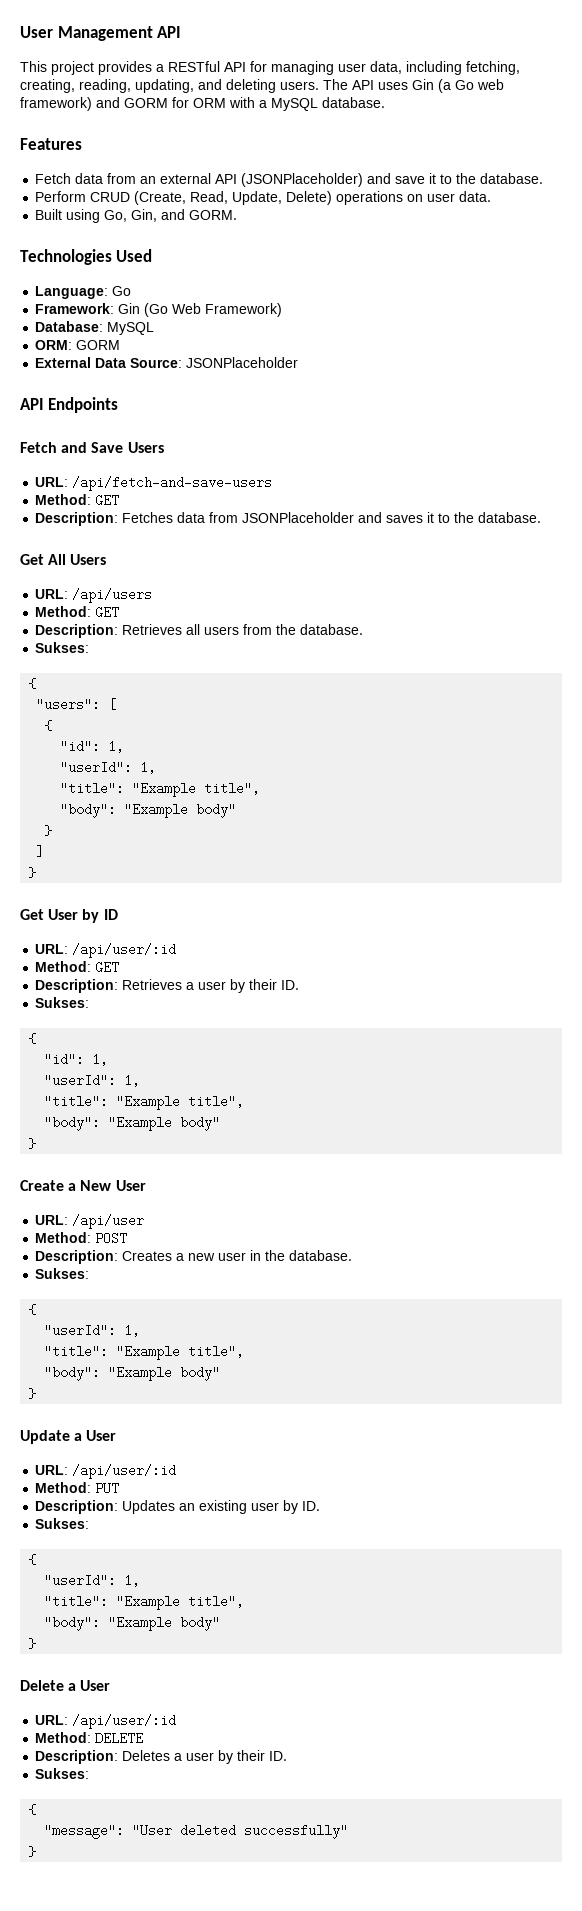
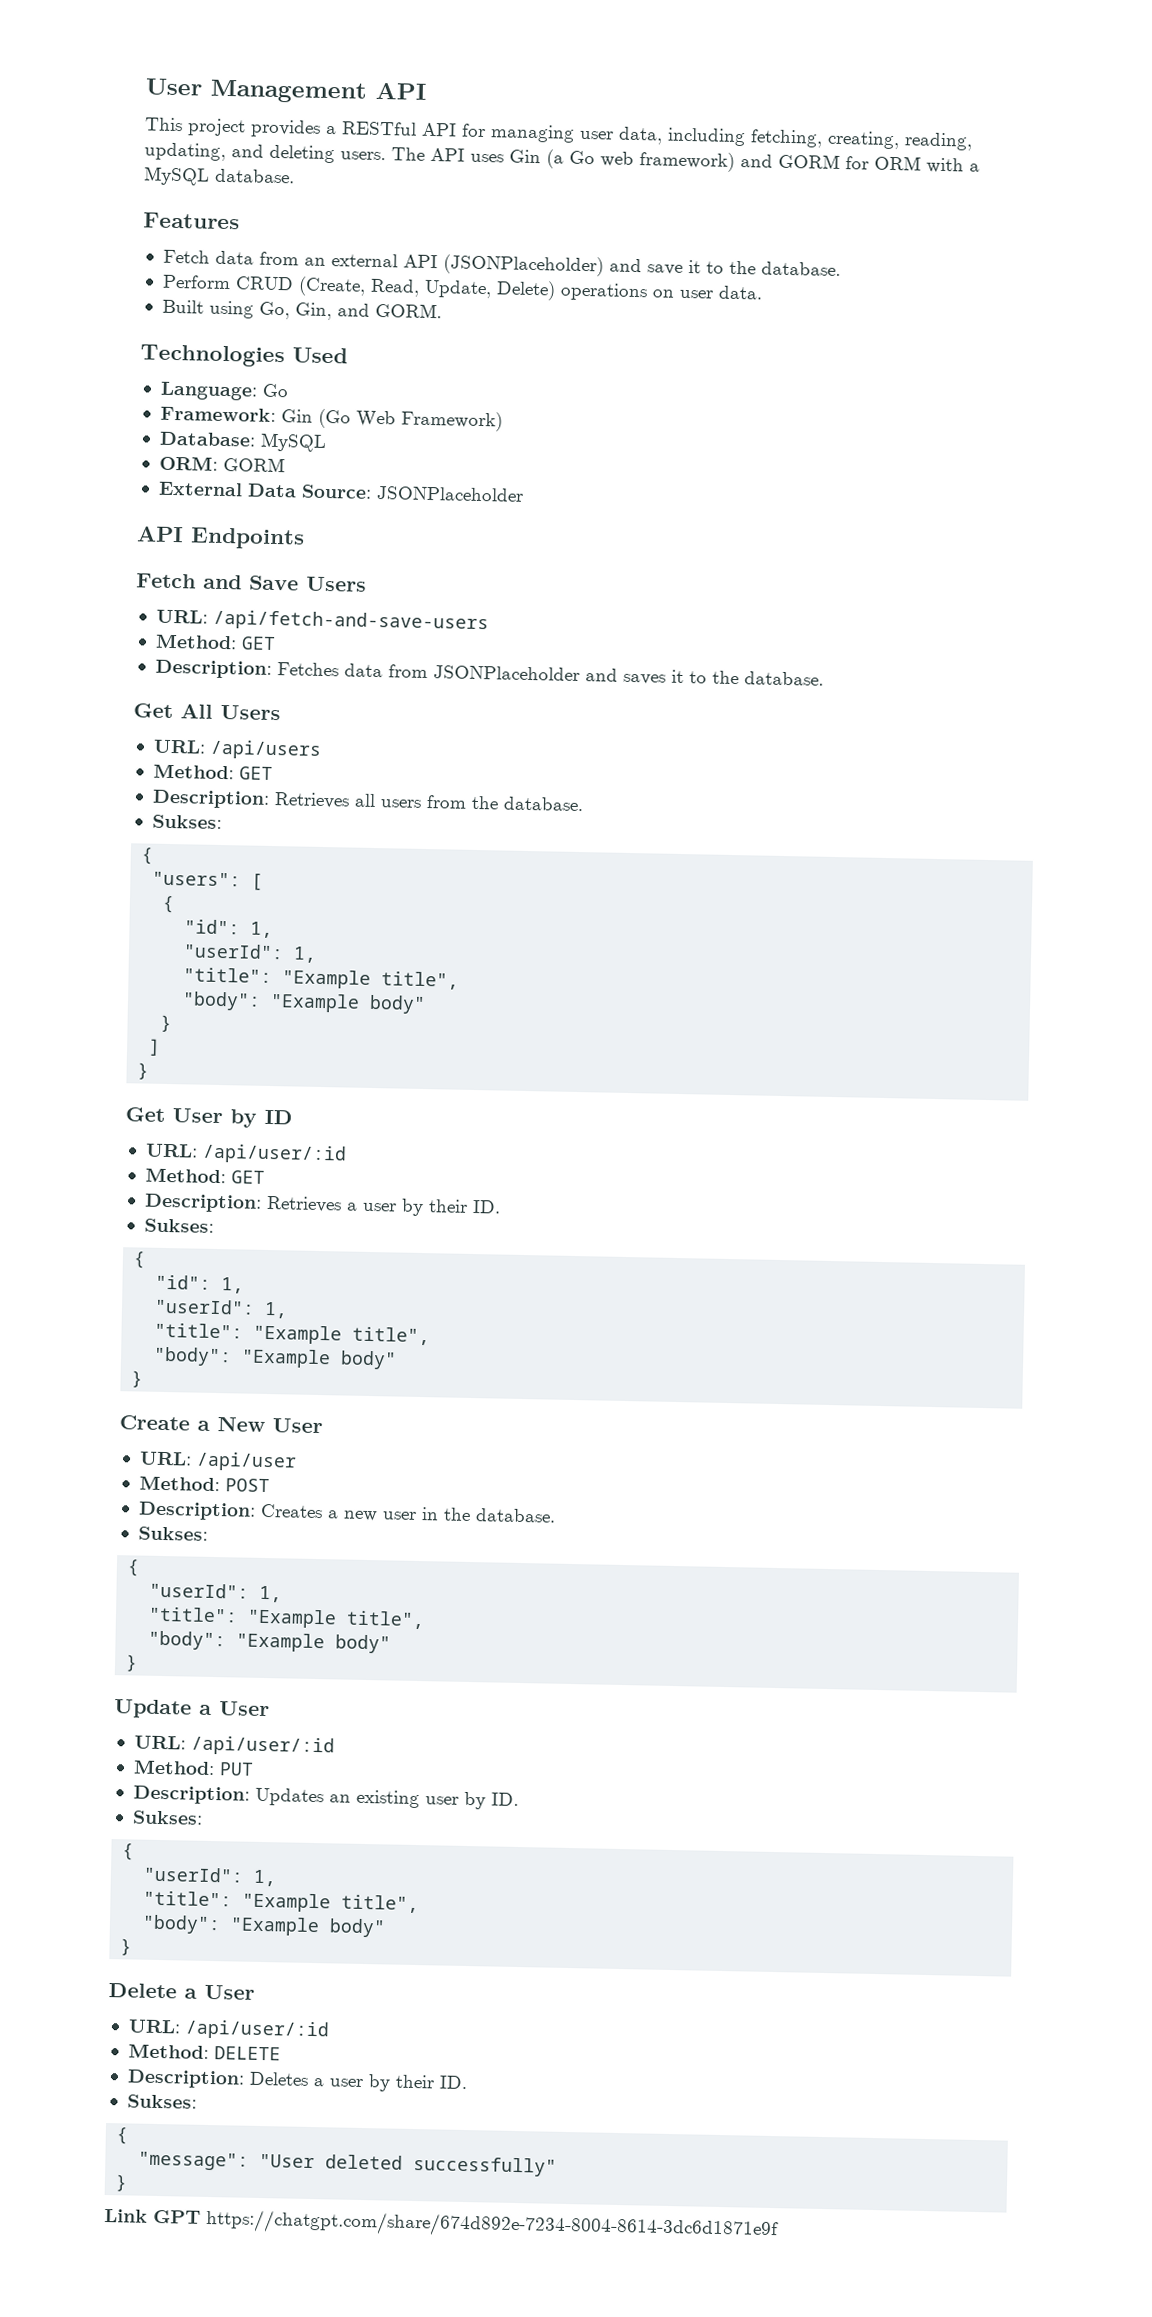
+ Link GPT https://chatgpt.com/share/674d892e-7234-8004-8614-3dc6d1871e9f

